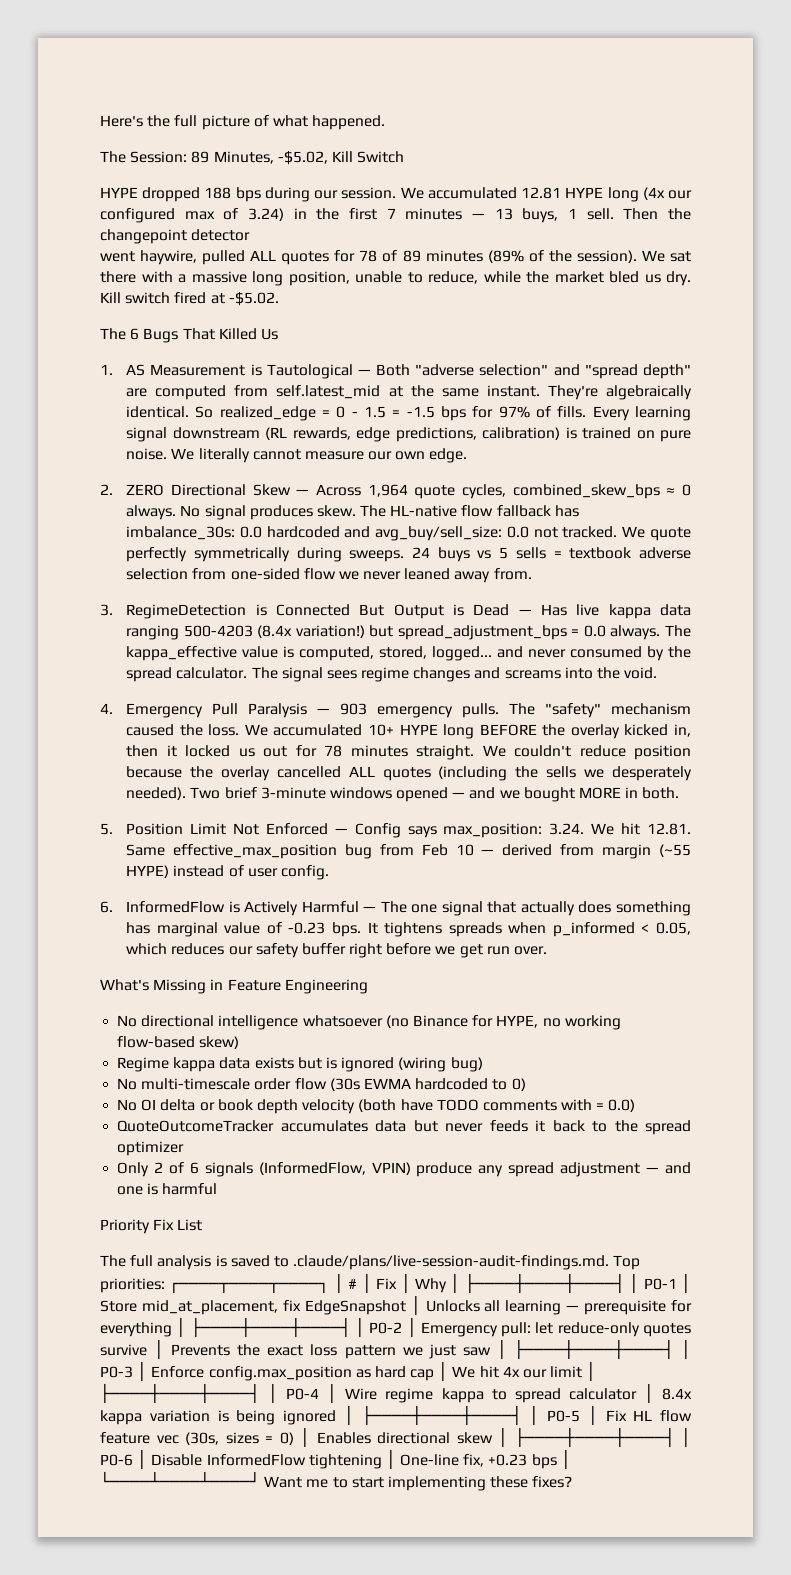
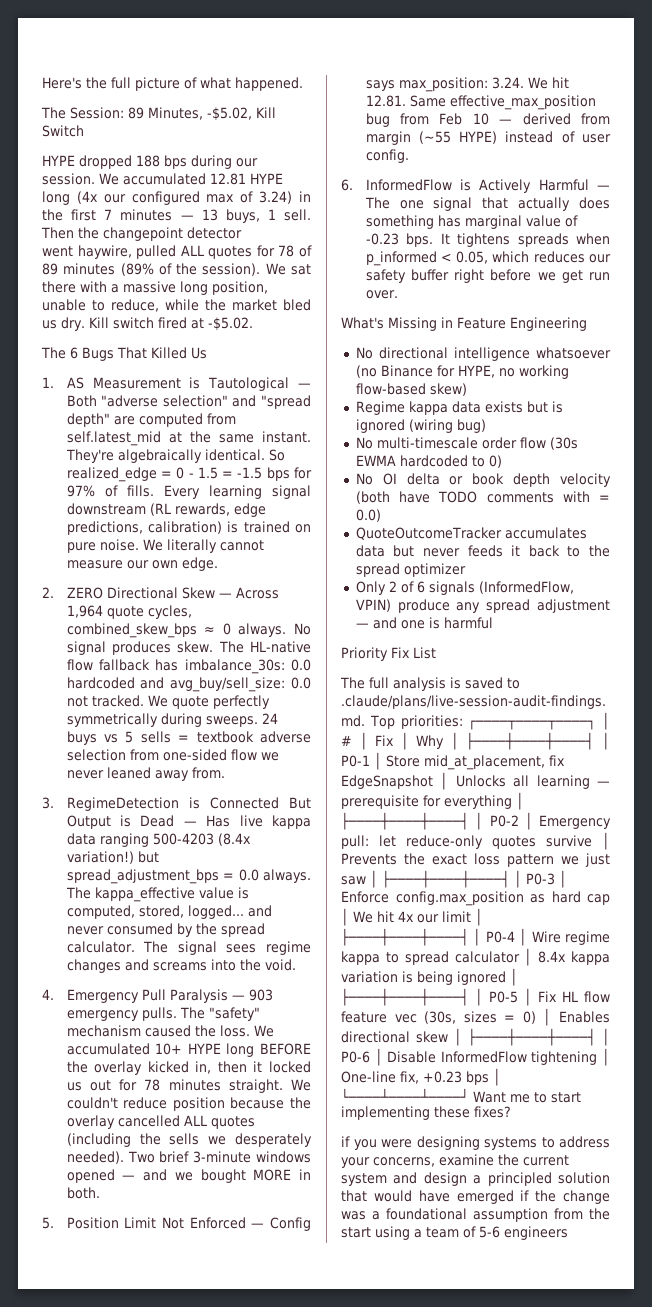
+ if you were designing systems to address your concerns, examine the current system and design a principled solution that would have emerged if the change was a foundational assumption from the start using a team of 5-6 engineers

